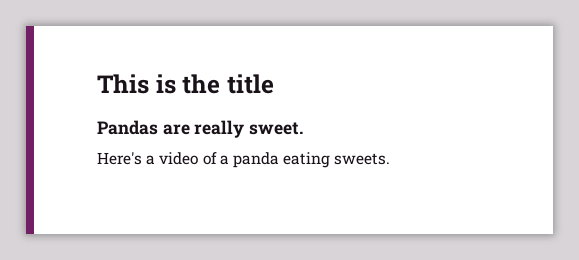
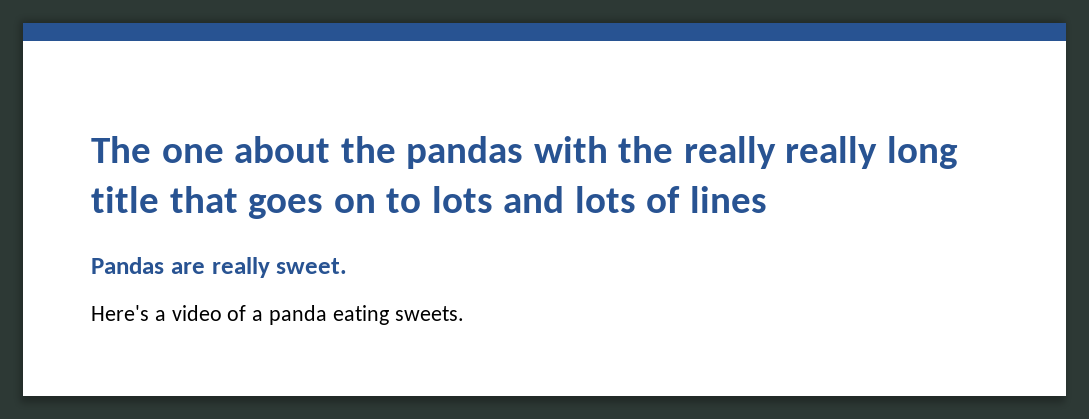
- This is the title
+ The one about the pandas with the really really long title that goes on to lots and lots of lines

